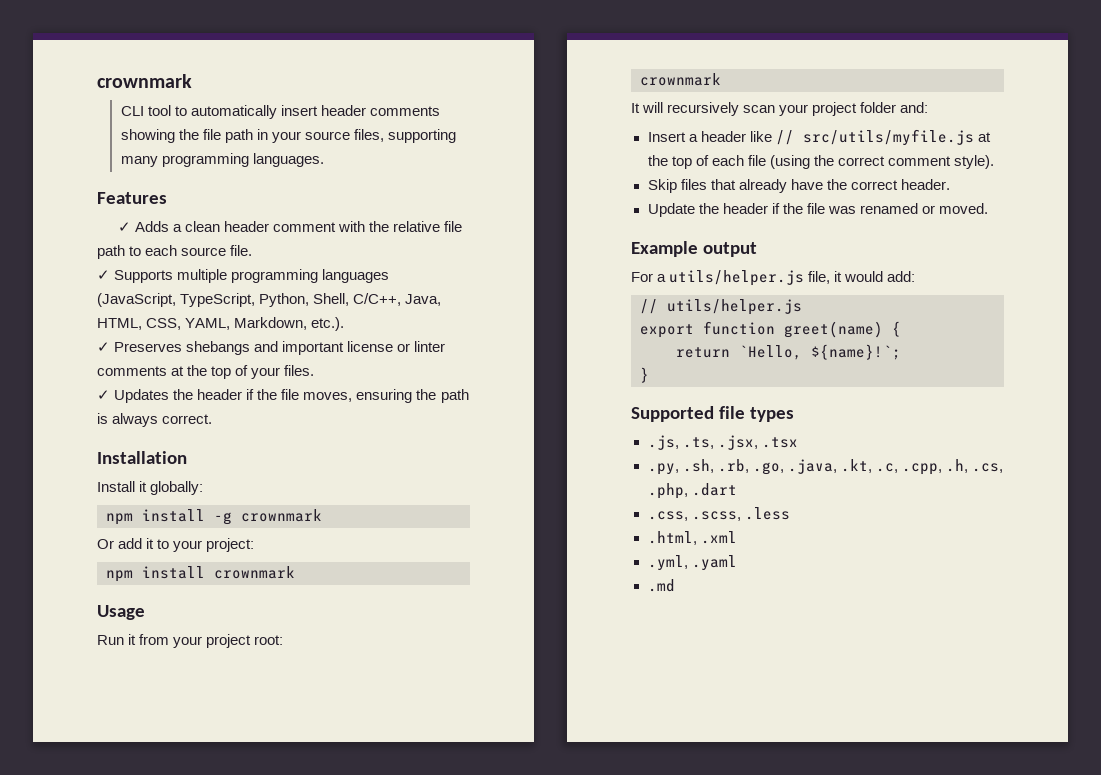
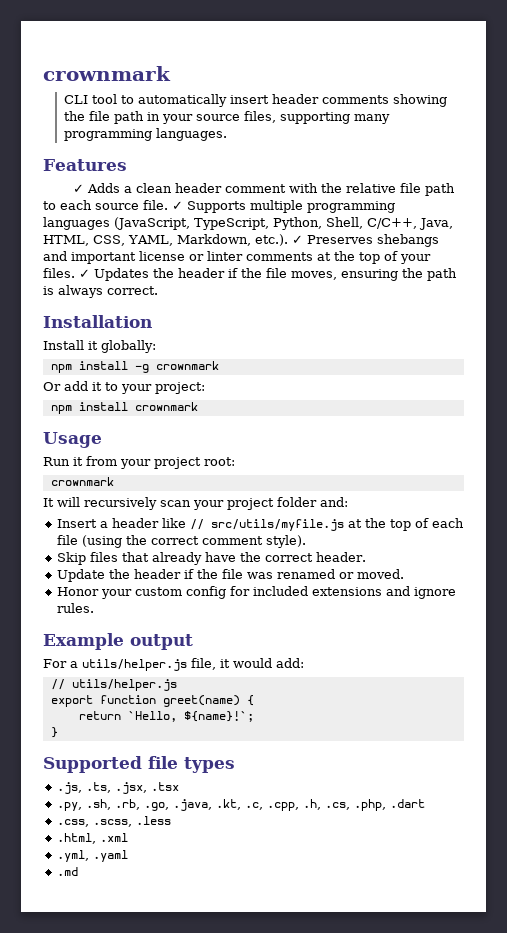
- ✓ Adds a clean header comment with the relative file path to each source file.
- ✓ Supports multiple programming languages (JavaScript, TypeScript, Python, Shell, C/C++, Java, HTML, CSS, YAML, Markdown, etc.).
- ✓ Preserves shebangs and important license or linter comments at the top of your files.
- ✓ Updates the header if the file moves, ensuring the path is always correct.
+ ✓ Adds a clean header comment with the relative file path to each source file. ✓ Supports multiple programming languages (JavaScript, TypeScript, Python, Shell, C/C++, Java, HTML, CSS, YAML, Markdown, etc.). ✓ Preserves shebangs and important license or linter comments at the top of your files. ✓ Updates the header if the file moves, ensuring the path is always correct.
+ Honor your custom config for included extensions and ignore rules.

